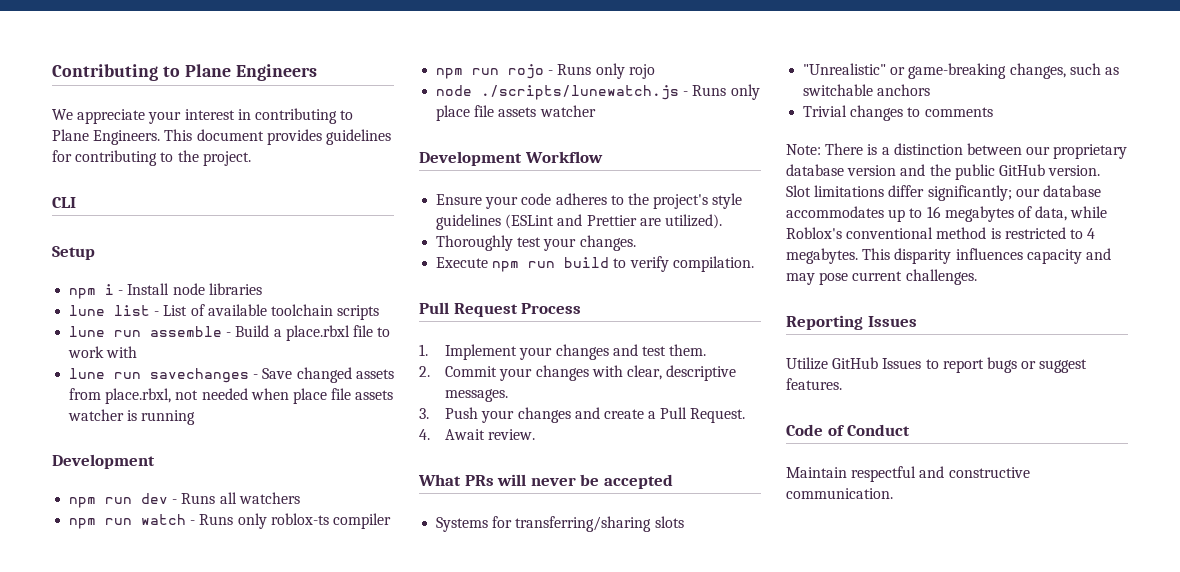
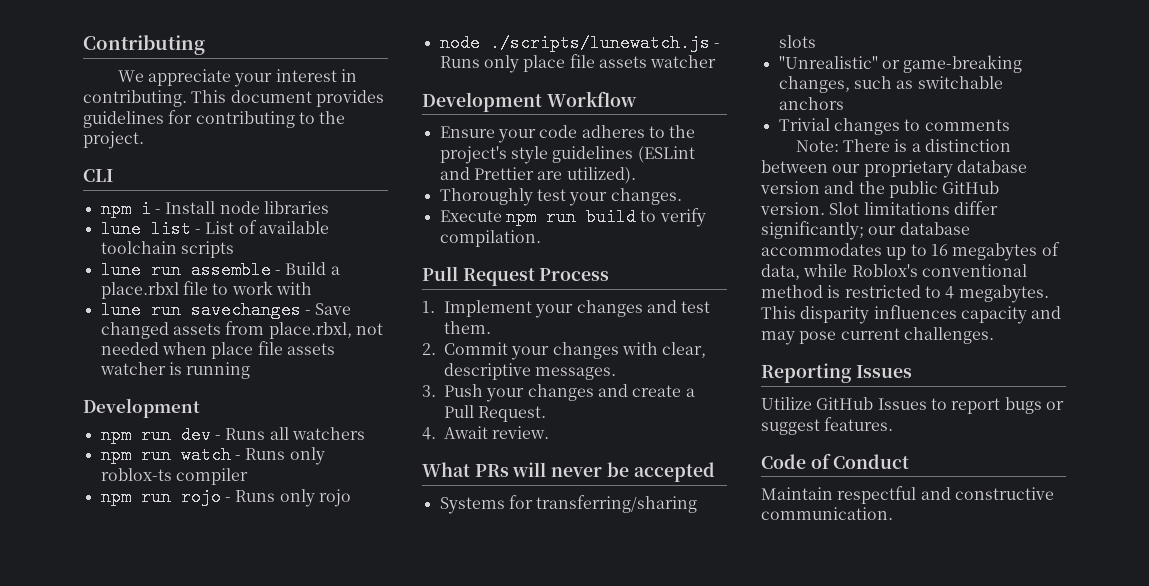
- Contributing to Plane Engineers
+ Contributing
- We appreciate your interest in contributing to Plane Engineers.
+ We appreciate your interest in contributing.
- Setup

